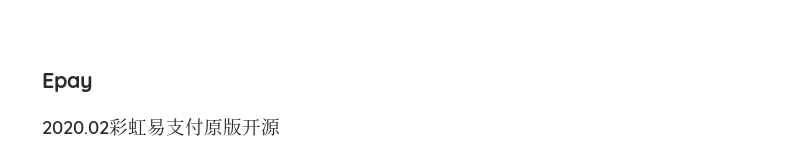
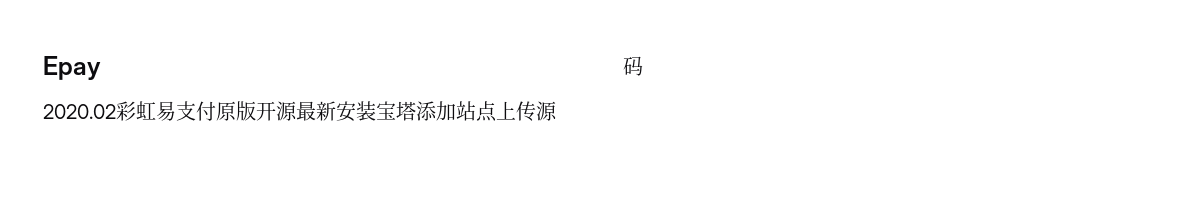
- 2020.02彩虹易支付原版开源
+ 2020.02彩虹易支付原版开源最新安装宝塔添加站点上传源码

